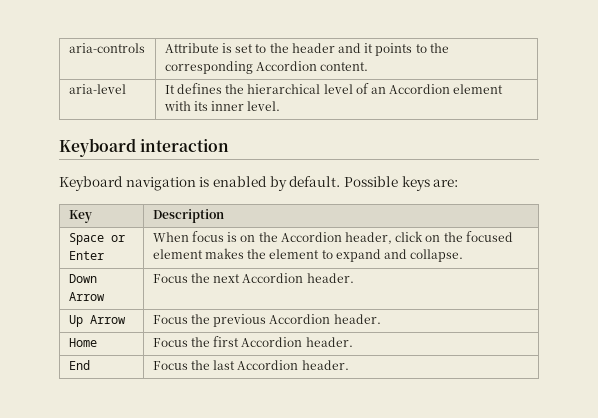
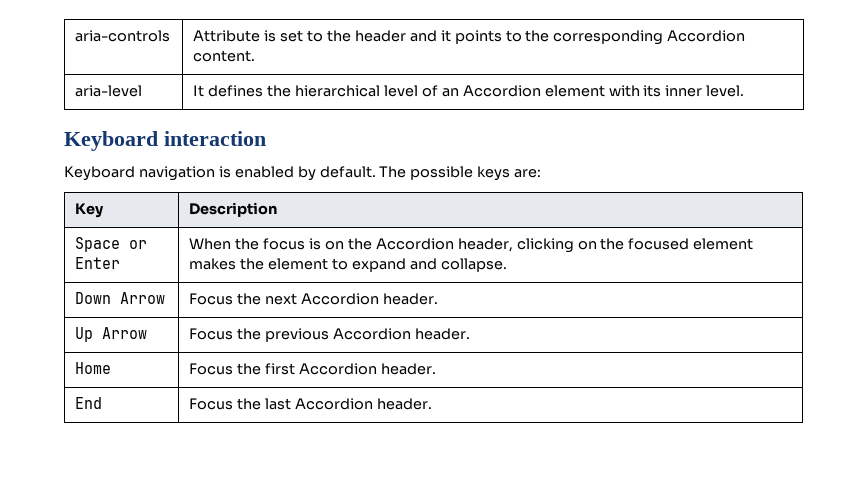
- Possible keys are:
+ The possible keys are:
- Space or Enter | When focus is on the Accordion header, click on the focused element makes the element to expand and collapse.
+ Space or Enter | When the focus is on the Accordion header, clicking on the focused element makes the element to expand and collapse.

